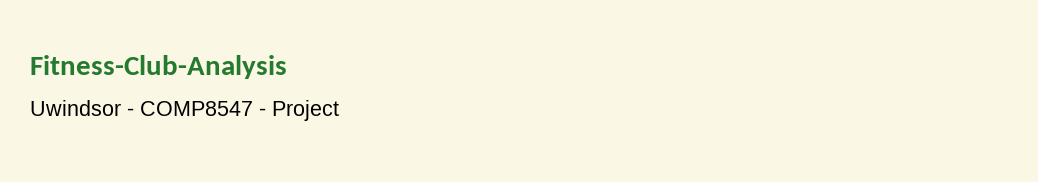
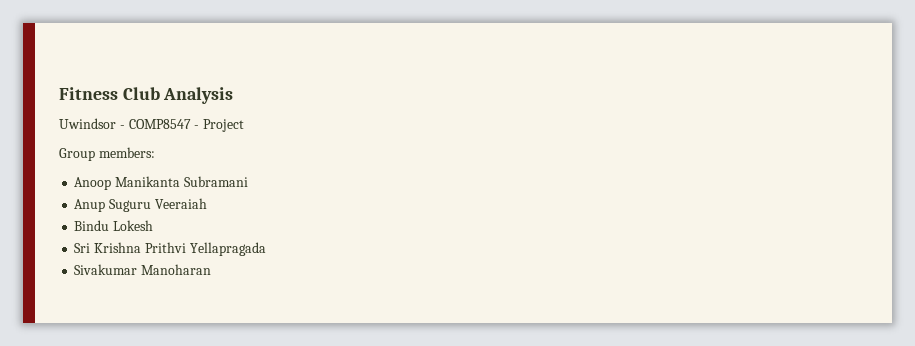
- Fitness-Club-Analysis
+ Fitness Club Analysis
+ Group members:
+ Anoop Manikanta Subramani
+ Anup Suguru Veeraiah
+ Bindu Lokesh
+ Sri Krishna Prithvi Yellapragada
+ Sivakumar Manoharan

